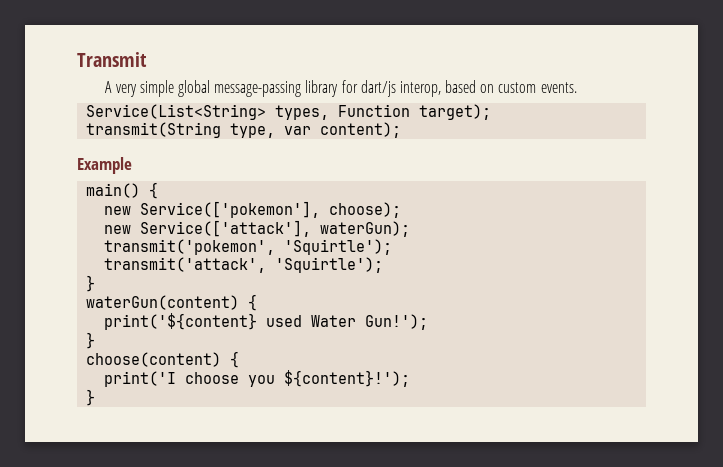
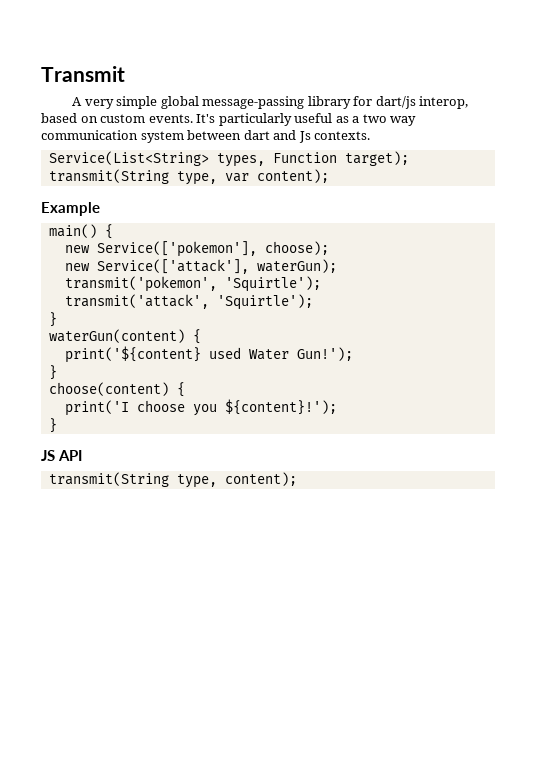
+ It's particularly useful as a two way communication system between dart and Js contexts.
+ JS API
+ transmit(String type, content);

